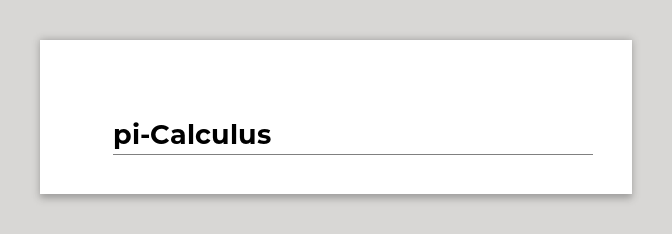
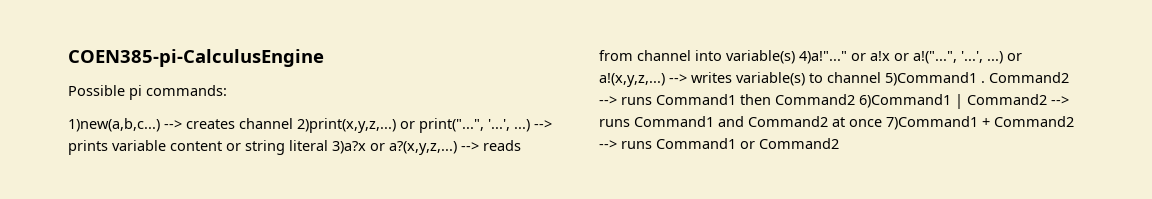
- pi-Calculus
+ COEN385-pi-CalculusEngine
+ Possible pi commands:
+ 1)new(a,b,c...) --> creates channel 2)print(x,y,z,...) or print("...", '...', ...) --> prints variable content or string literal 3)a?x or a?(x,y,z,...) --> reads from channel into variable(s) 4)a!"..." or a!x or a!("...", '...', ...) or a!(x,y,z,...) --> writes variable(s) to channel 5)Command1 . Command2 --> runs Command1 then Command2 6)Command1 | Command2 --> runs Command1 and Command2 at once 7)Command1 + Command2 --> runs Command1 or Command2

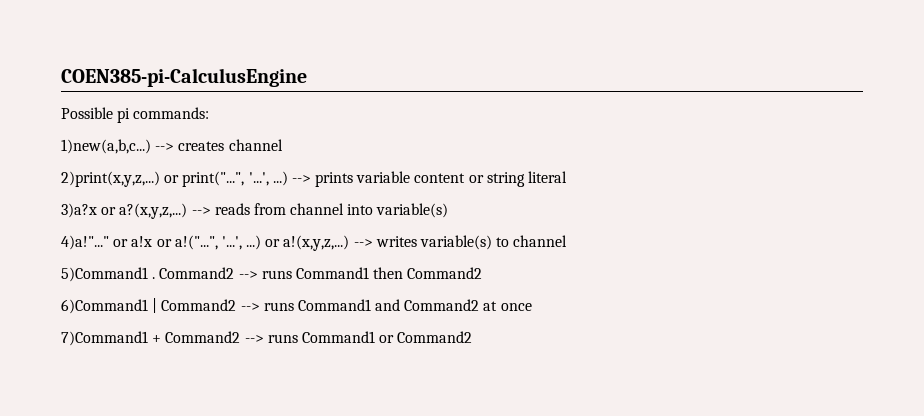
- --> creates channel 2)print(x,y,z,...) or print("...", '...', ...)
+ --> creates channel
+ 2)print(x,y,z,...) or print("...", '...', ...)
- --> prints variable content or string literal 3)a?x or a?(x,y,z,...)
+ --> prints variable content or string literal
+ 3)a?x or a?(x,y,z,...)
- --> reads from channel into variable(s) 4)a!"..." or a!x or a!("...", '...', ...) or a!(x,y,z,...)
+ --> reads from channel into variable(s)
+ 4)a!"..." or a!x or a!("...", '...', ...) or a!(x,y,z,...)
- --> writes variable(s) to channel 5)Command1 .
+ --> writes variable(s) to channel
+ 5)Command1 .
- Command2 --> runs Command1 then Command2 6)Command1 | Command2 --> runs Command1 and Command2 at once 7)Command1 + Command2 --> runs Command1 or Command2
+ Command2 --> runs Command1 then Command2
+ 6)Command1 | Command2 --> runs Command1 and Command2 at once
+ 7)Command1 + Command2 --> runs Command1 or Command2

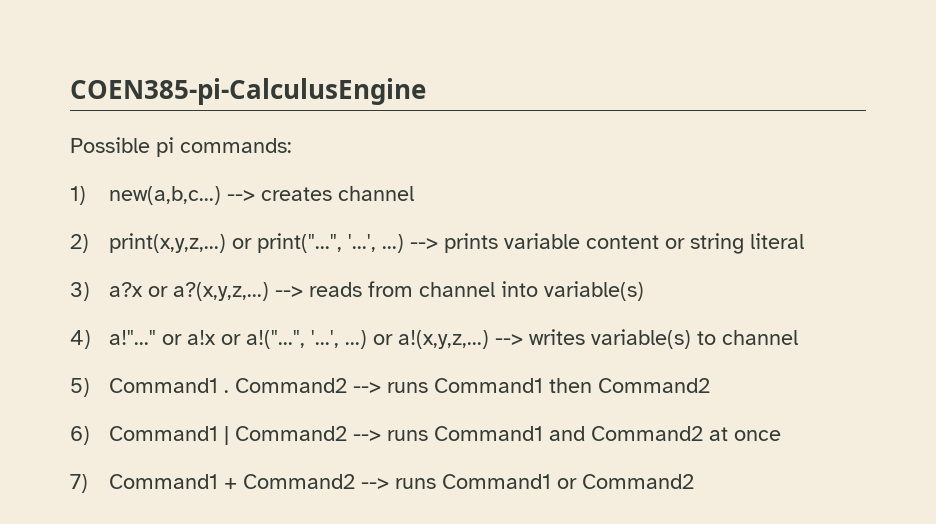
- 1)new(a,b,c...)
+ 1) new(a,b,c...)
- 2)print(x,y,z,...) or print("...", '...', ...)
+ 2) print(x,y,z,...) or print("...", '...', ...)
- 3)a?x or a?(x,y,z,...)
+ 3) a?x or a?(x,y,z,...)
- 4)a!"..." or a!x or a!("...", '...', ...) or a!(x,y,z,...)
+ 4) a!"..." or a!x or a!("...", '...', ...) or a!(x,y,z,...)
- 5)Command1 .
+ 5) Command1 .
- 6)Command1 | Command2 --> runs Command1 and Command2 at once
+ 6) Command1 | Command2 --> runs Command1 and Command2 at once
- 7)Command1 + Command2 --> runs Command1 or Command2
+ 7) Command1 + Command2 --> runs Command1 or Command2

